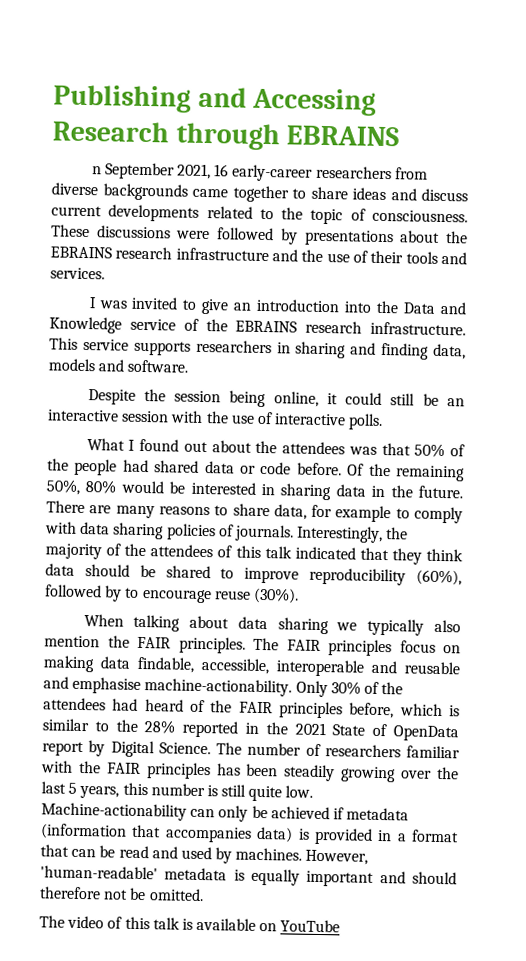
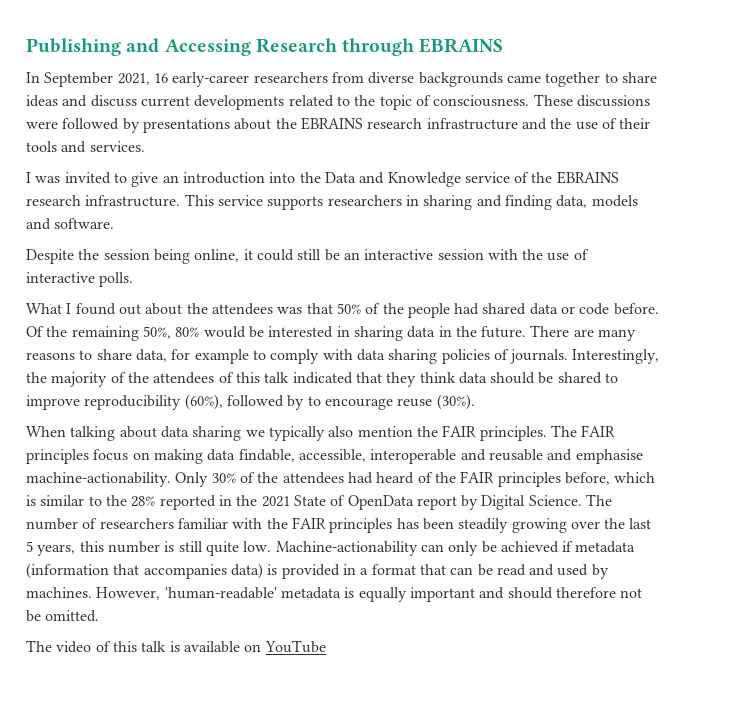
- n September 2021, 16 early-career researchers from diverse backgrounds came together to share ideas and discuss current developments related to the topic of consciousness.
+ In September 2021, 16 early-career researchers from diverse backgrounds came together to share ideas and discuss current developments related to the topic of consciousness.

